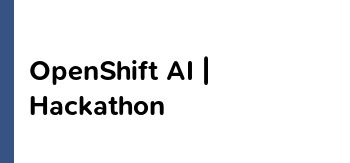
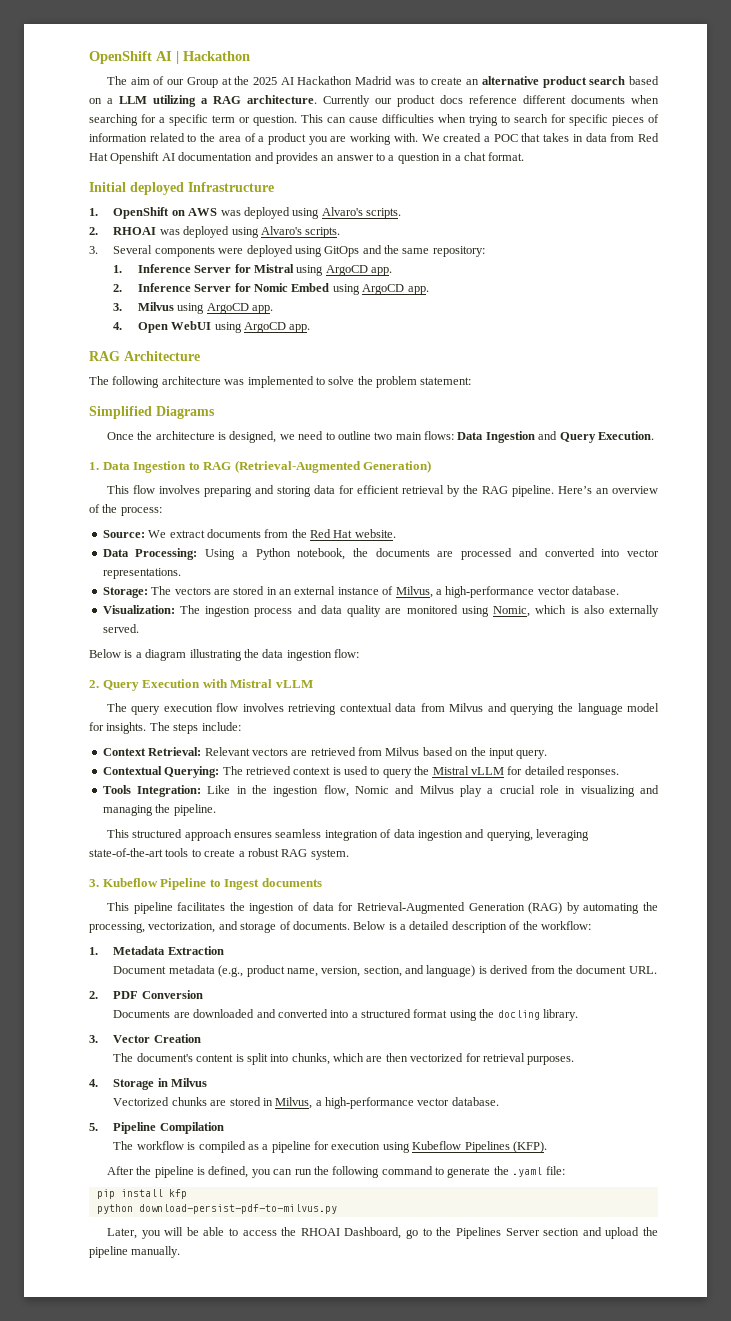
+ The aim of our Group at the 2025 AI Hackathon Madrid was to create an alternative product search based on a LLM utilizing a RAG architecture. Currently our product docs reference different documents when searching for a specific term or question. This can cause difficulties when trying to search for specific pieces of information related to the area of a product you are working with. We created a POC that takes in data from Red Hat Openshift AI documentation and provides an answer to a question in a chat format.
+ Initial deployed Infrastructure
+ 1. OpenShift on AWS was deployed using Alvaro's scripts.
+ 2. RHOAI was deployed using Alvaro's scripts.
+ 3. Several components were deployed using GitOps and the same repository:
+ 1. Inference Server for Mistral using ArgoCD app.
+ 2. Inference Server for Nomic Embed using ArgoCD app.
+ 3. Milvus using ArgoCD app.
+ 4. Open WebUI using ArgoCD app.
+ RAG Architecture
+ The following architecture was implemented to solve the problem statement:
+ Simplified Diagrams
+ Once the architecture is designed, we need to outline two main flows: Data Ingestion and Query Execution.
+ 1. Data Ingestion to RAG (Retrieval-Augmented Generation)
+ This flow involves preparing and storing data for efficient retrieval by the RAG pipeline. Here’s an overview of the process:
+ Source: We extract documents from the Red Hat website.
+ Data Processing: Using a Python notebook, the documents are processed and converted into vector representations.
+ Storage: The vectors are stored in an external instance of Milvus, a high-performance vector database.
+ Visualization: The ingestion process and data quality are monitored using Nomic, which is also externally served.
+ Below is a diagram illustrating the data ingestion flow:
+ 2. Query Execution with Mistral vLLM
+ The query execution flow involves retrieving contextual data from Milvus and querying the language model for insights. The steps include:
+ Context Retrieval: Relevant vectors are retrieved from Milvus based on the input query.
+ Contextual Querying: The retrieved context is used to query the Mistral vLLM for detailed responses.
+ Tools Integration: Like in the ingestion flow, Nomic and Milvus play a crucial role in visualizing and managing the pipeline.
+ This structured approach ensures seamless integration of data ingestion and querying, leveraging state-of-the-art tools to create a robust RAG system.
+ 3. Kubeflow Pipeline to Ingest documents
+ This pipeline facilitates the ingestion of data for Retrieval-Augmented Generation (RAG) by automating the processing, vectorization, and storage of documents. Below is a detailed description of the workflow:
+ 1. Metadata Extraction
+ Document metadata (e.g., product name, version, section, and language) is derived from the document URL.
+ 2. PDF Conversion
+ Documents are downloaded and converted into a structured format using the docling library.
+ 3. Vector Creation
+ The document's content is split into chunks, which are then vectorized for retrieval purposes.
+ 4. Storage in Milvus
+ Vectorized chunks are stored in Milvus, a high-performance vector database.
+ 5. Pipeline Compilation
+ The workflow is compiled as a pipeline for execution using Kubeflow Pipelines (KFP).
+ After the pipeline is defined, you can run the following command to generate the .yaml file:
+ pip install kfp
+ python download-persist-pdf-to-milvus.py
+ Later, you will be able to access the RHOAI Dashboard, go to the Pipelines Server section and upload the pipeline manually.

